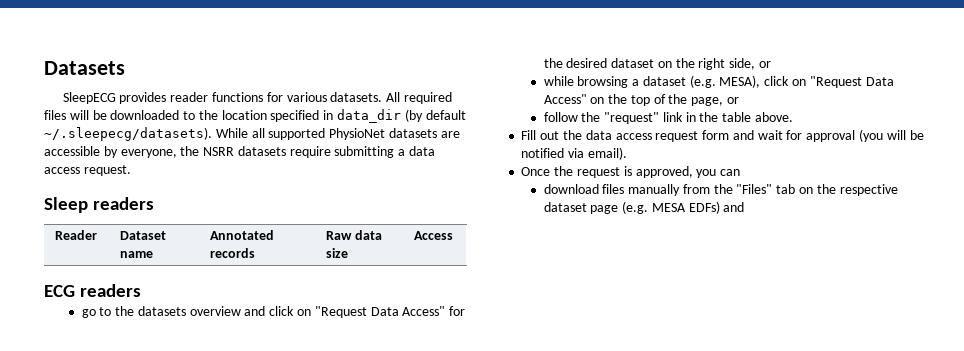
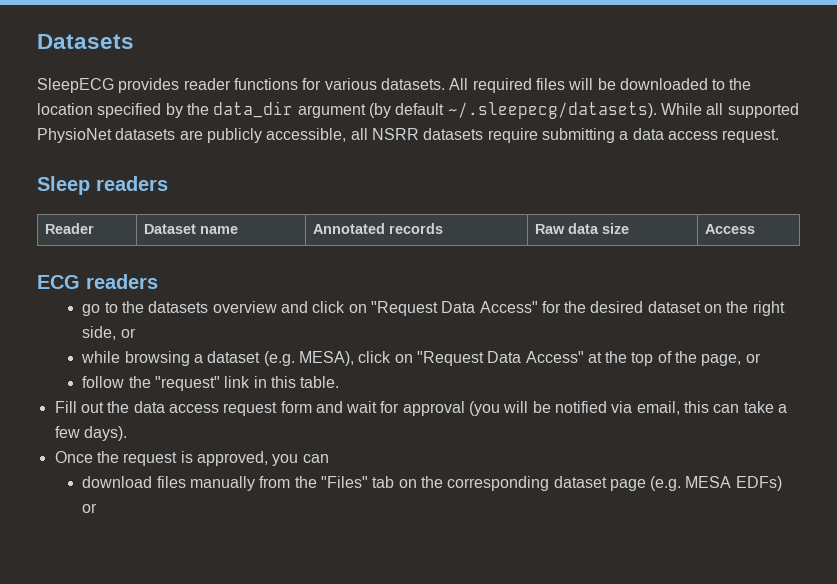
- All required files will be downloaded to the location specified in data_dir (by default ~/.sleepecg/datasets). While all supported PhysioNet datasets are accessible by everyone, the NSRR datasets require submitting a data access request.
+ All required files will be downloaded to the location specified by the data_dir argument (by default ~/.sleepecg/datasets). While all supported PhysioNet datasets are publicly accessible, all NSRR datasets require submitting a data access request.
- while browsing a dataset (e.g. MESA), click on "Request Data Access" on the top of the page, or
+ while browsing a dataset (e.g. MESA), click on "Request Data Access" at the top of the page, or
- follow the "request" link in the table above.
+ follow the "request" link in this table.
- Fill out the data access request form and wait for approval (you will be notified via email).
+ Fill out the data access request form and wait for approval (you will be notified via email, this can take a few days).
- download files manually from the "Files" tab on the respective dataset page (e.g. MESA EDFs) and
+ download files manually from the "Files" tab on the corresponding dataset page (e.g. MESA EDFs) or

